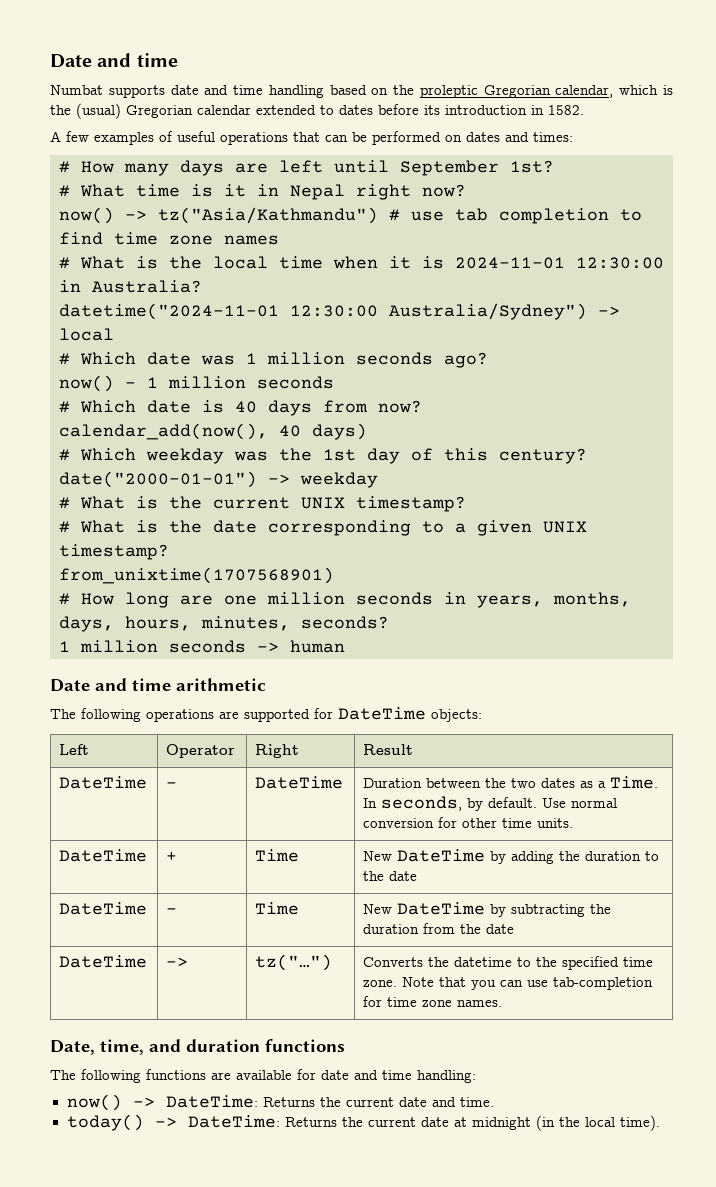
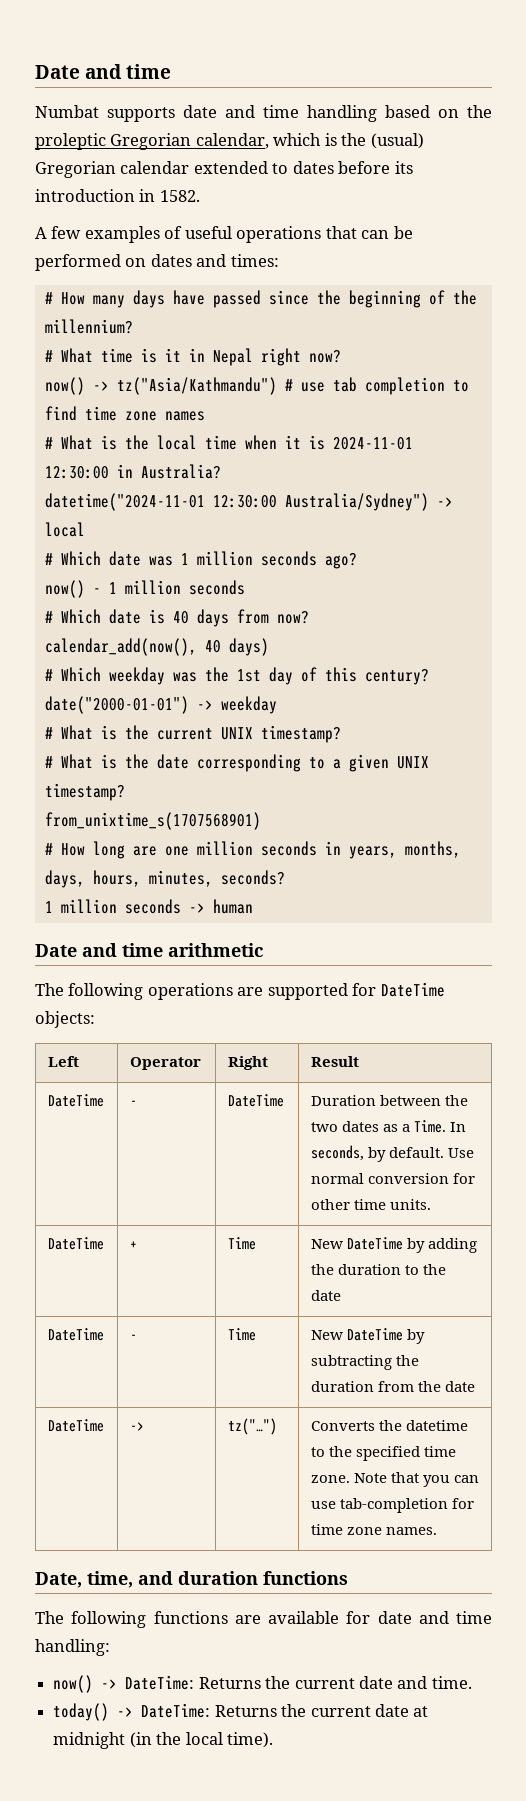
- # How many days are left until September 1st?
+ # How many days have passed since the beginning of the millennium?
- from_unixtime(1707568901)
+ from_unixtime_s(1707568901)

